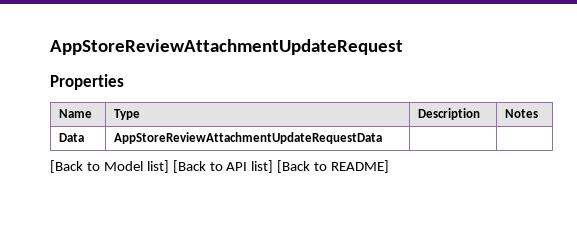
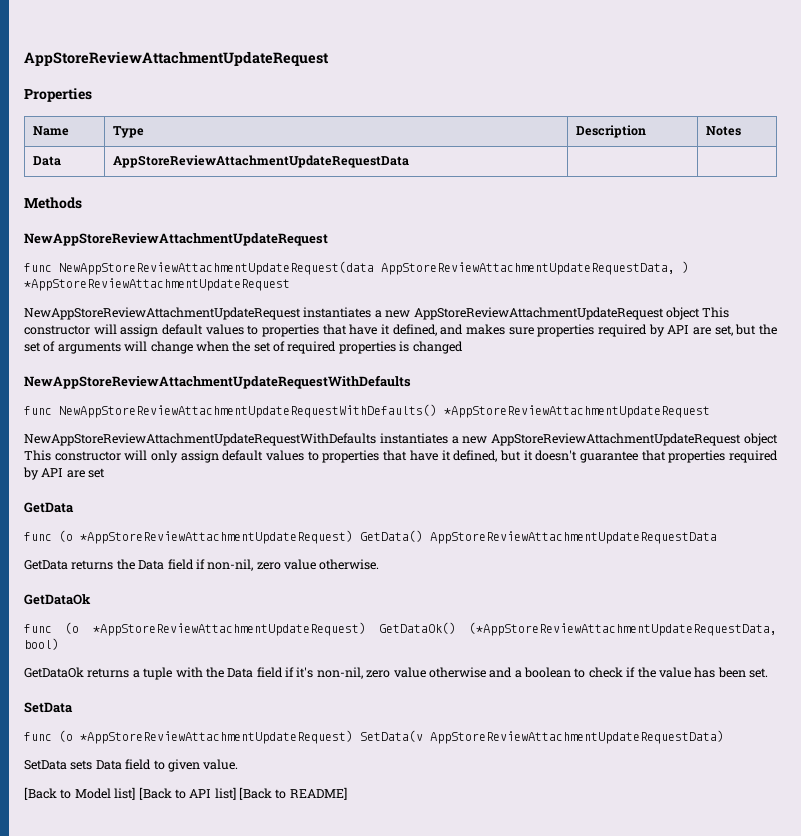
+ Methods
+ NewAppStoreReviewAttachmentUpdateRequest
+ func NewAppStoreReviewAttachmentUpdateRequest(data AppStoreReviewAttachmentUpdateRequestData, ) *AppStoreReviewAttachmentUpdateRequest
+ NewAppStoreReviewAttachmentUpdateRequest instantiates a new AppStoreReviewAttachmentUpdateRequest object This constructor will assign default values to properties that have it defined, and makes sure properties required by API are set, but the set of arguments will change when the set of required properties is changed
+ NewAppStoreReviewAttachmentUpdateRequestWithDefaults
+ func NewAppStoreReviewAttachmentUpdateRequestWithDefaults() *AppStoreReviewAttachmentUpdateRequest
+ NewAppStoreReviewAttachmentUpdateRequestWithDefaults instantiates a new AppStoreReviewAttachmentUpdateRequest object This constructor will only assign default values to properties that have it defined, but it doesn't guarantee that properties required by API are set
+ GetData
+ func (o *AppStoreReviewAttachmentUpdateRequest) GetData() AppStoreReviewAttachmentUpdateRequestData
+ GetData returns the Data field if non-nil, zero value otherwise.
+ GetDataOk
+ func (o *AppStoreReviewAttachmentUpdateRequest) GetDataOk() (*AppStoreReviewAttachmentUpdateRequestData, bool)
+ GetDataOk returns a tuple with the Data field if it's non-nil, zero value otherwise and a boolean to check if the value has been set.
+ SetData
+ func (o *AppStoreReviewAttachmentUpdateRequest) SetData(v AppStoreReviewAttachmentUpdateRequestData)
+ SetData sets Data field to given value.

